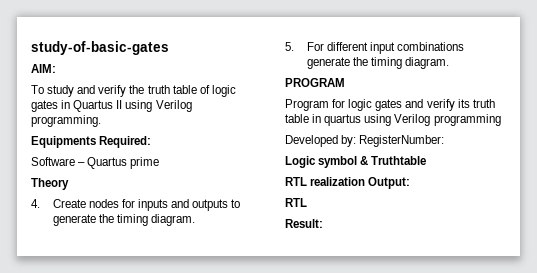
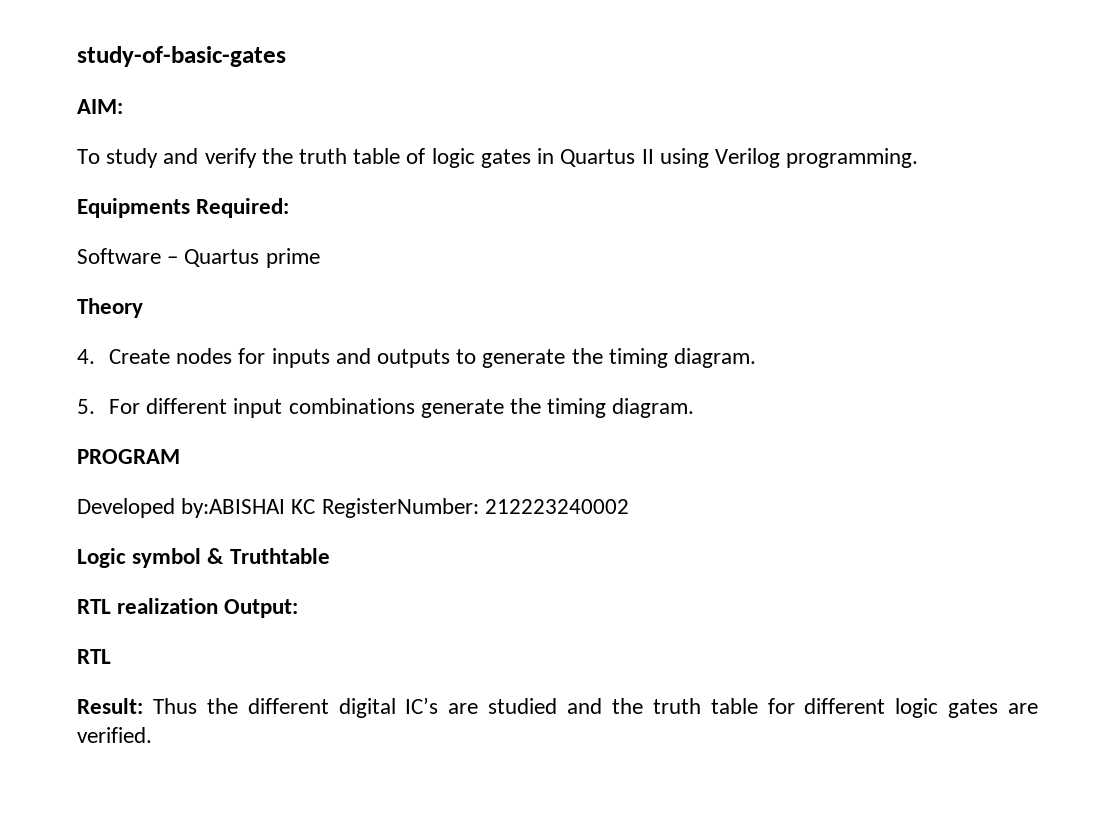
- Program for logic gates and verify its truth table in quartus using Verilog programming
- Developed by: RegisterNumber:
+ Developed by:ABISHAI KC RegisterNumber: 212223240002
- Result:
+ Result: Thus the different digital IC’s are studied and the truth table for different logic gates are verified.

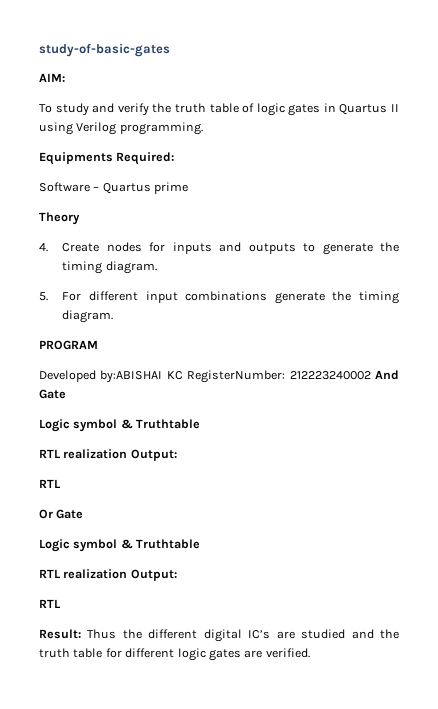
- Developed by:ABISHAI KC RegisterNumber: 212223240002
+ Developed by:ABISHAI KC RegisterNumber: 212223240002 And Gate
+ Logic symbol & Truthtable
+ RTL realization Output:
+ RTL
+ Or Gate

